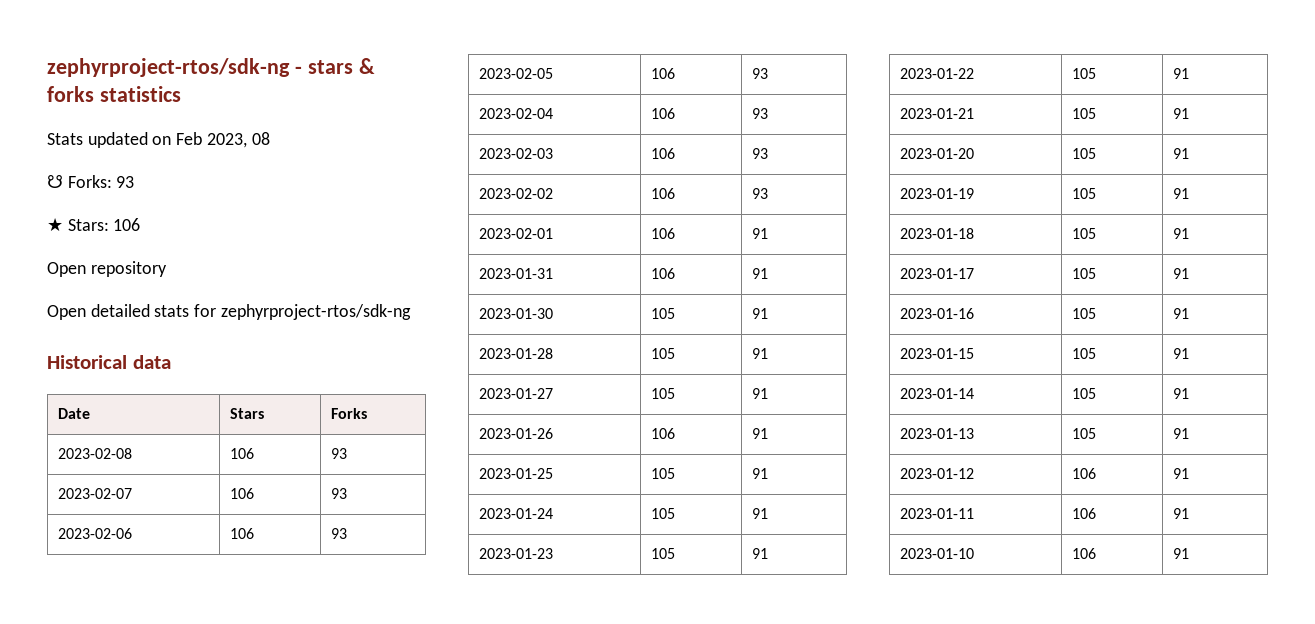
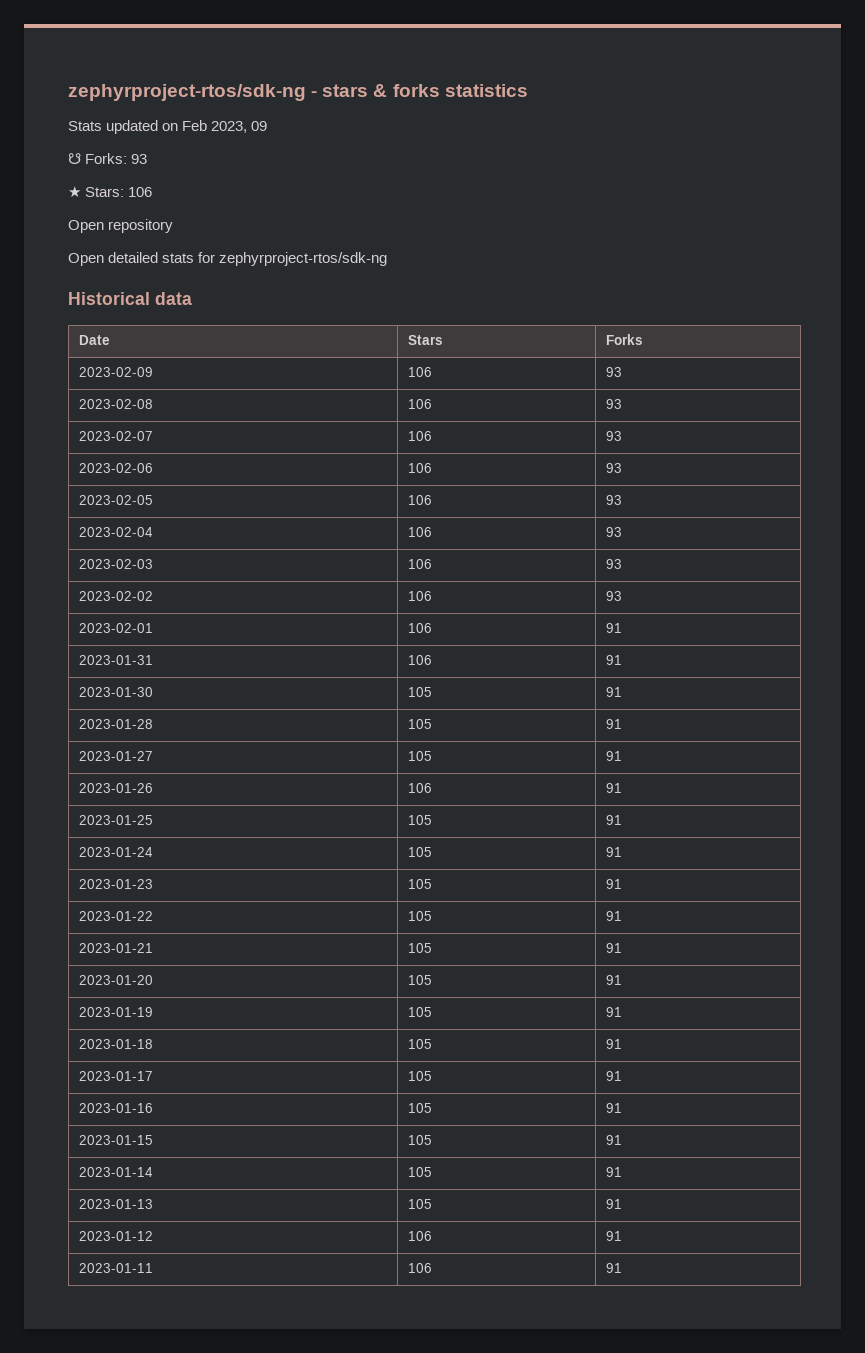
- Stats updated on Feb 2023, 08
+ Stats updated on Feb 2023, 09
+ 2023-02-09 | 106 | 93
- 2023-01-10 | 106 | 91

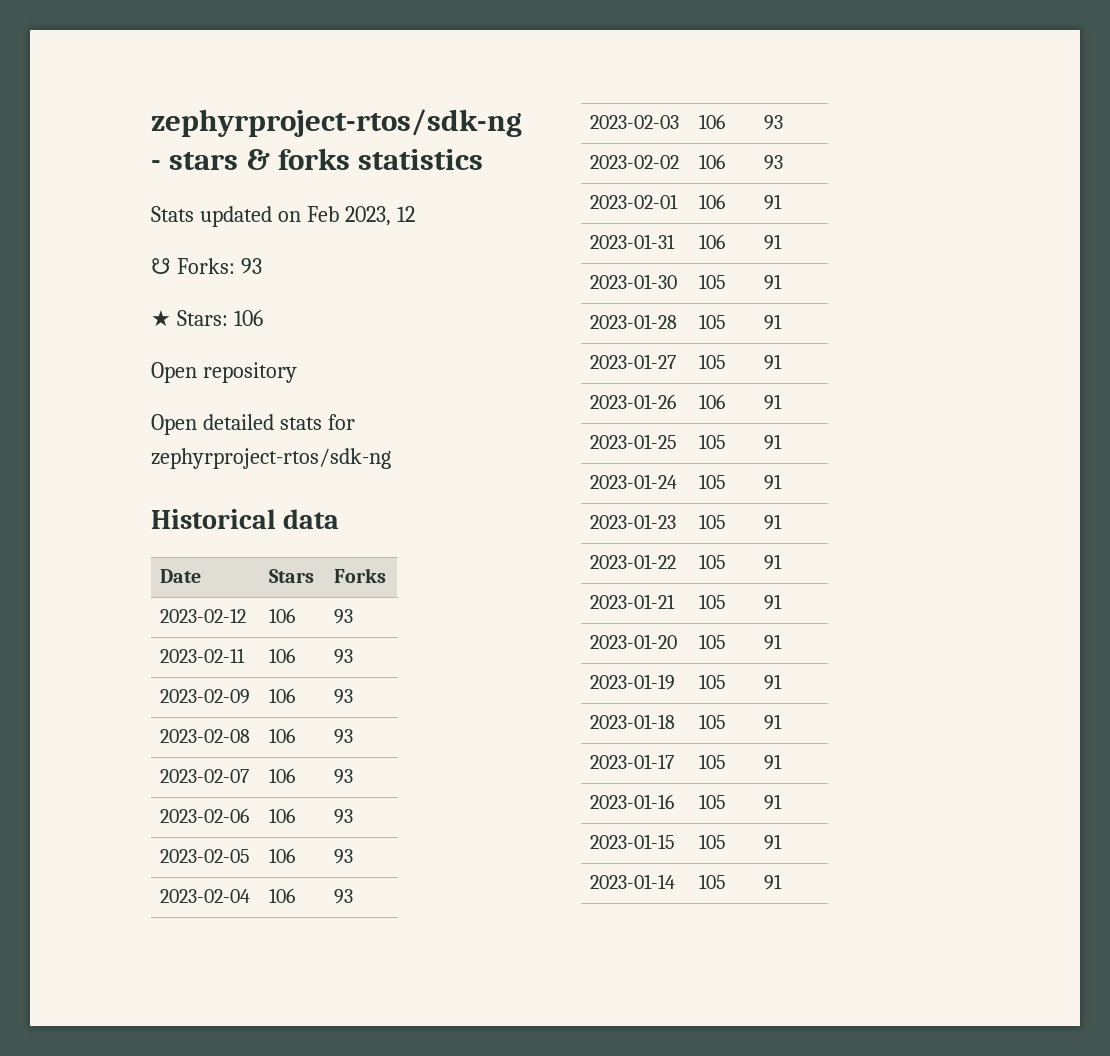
- Stats updated on Feb 2023, 09
+ Stats updated on Feb 2023, 12
+ 2023-02-12 | 106 | 93
+ 2023-02-11 | 106 | 93
- 2023-01-13 | 105 | 91
- 2023-01-12 | 106 | 91
- 2023-01-11 | 106 | 91

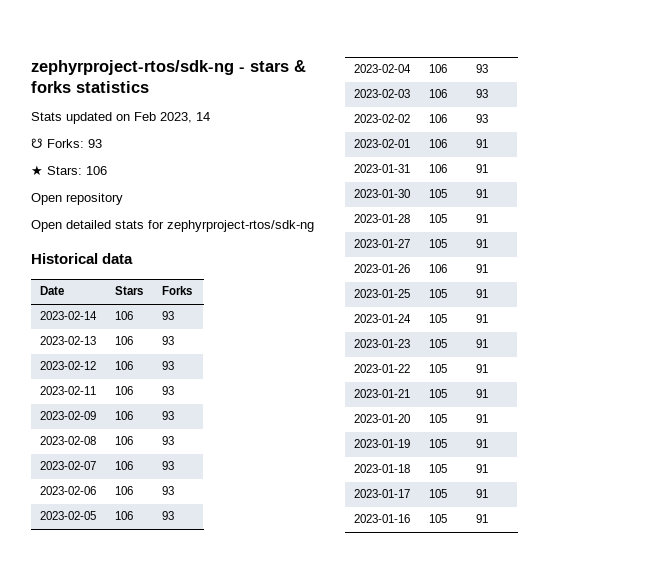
- Stats updated on Feb 2023, 12
+ Stats updated on Feb 2023, 14
+ 2023-02-14 | 106 | 93
+ 2023-02-13 | 106 | 93
- 2023-01-15 | 105 | 91
- 2023-01-14 | 105 | 91

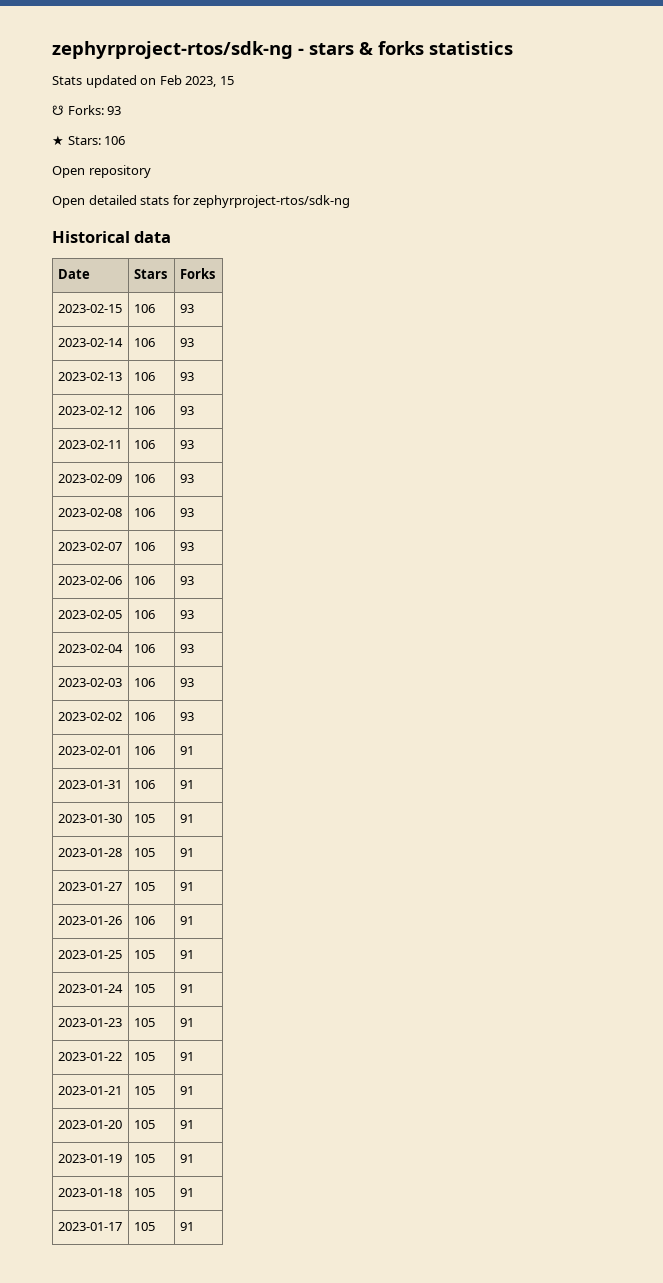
- Stats updated on Feb 2023, 14
+ Stats updated on Feb 2023, 15
+ 2023-02-15 | 106 | 93
- 2023-01-16 | 105 | 91

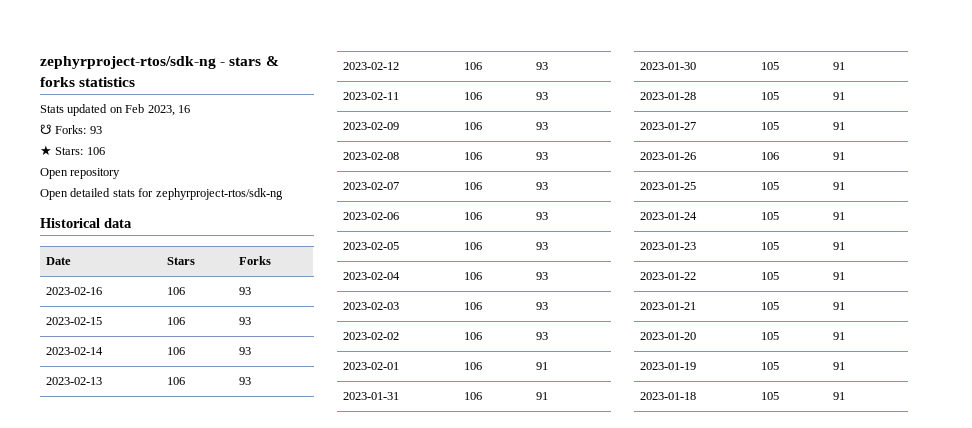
- Stats updated on Feb 2023, 15
+ Stats updated on Feb 2023, 16
+ 2023-02-16 | 106 | 93
- 2023-01-17 | 105 | 91

